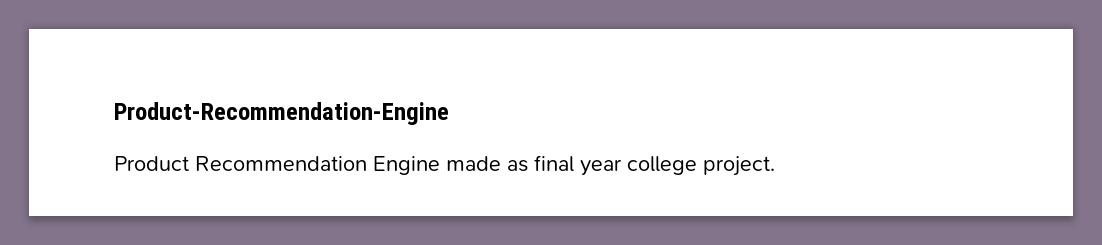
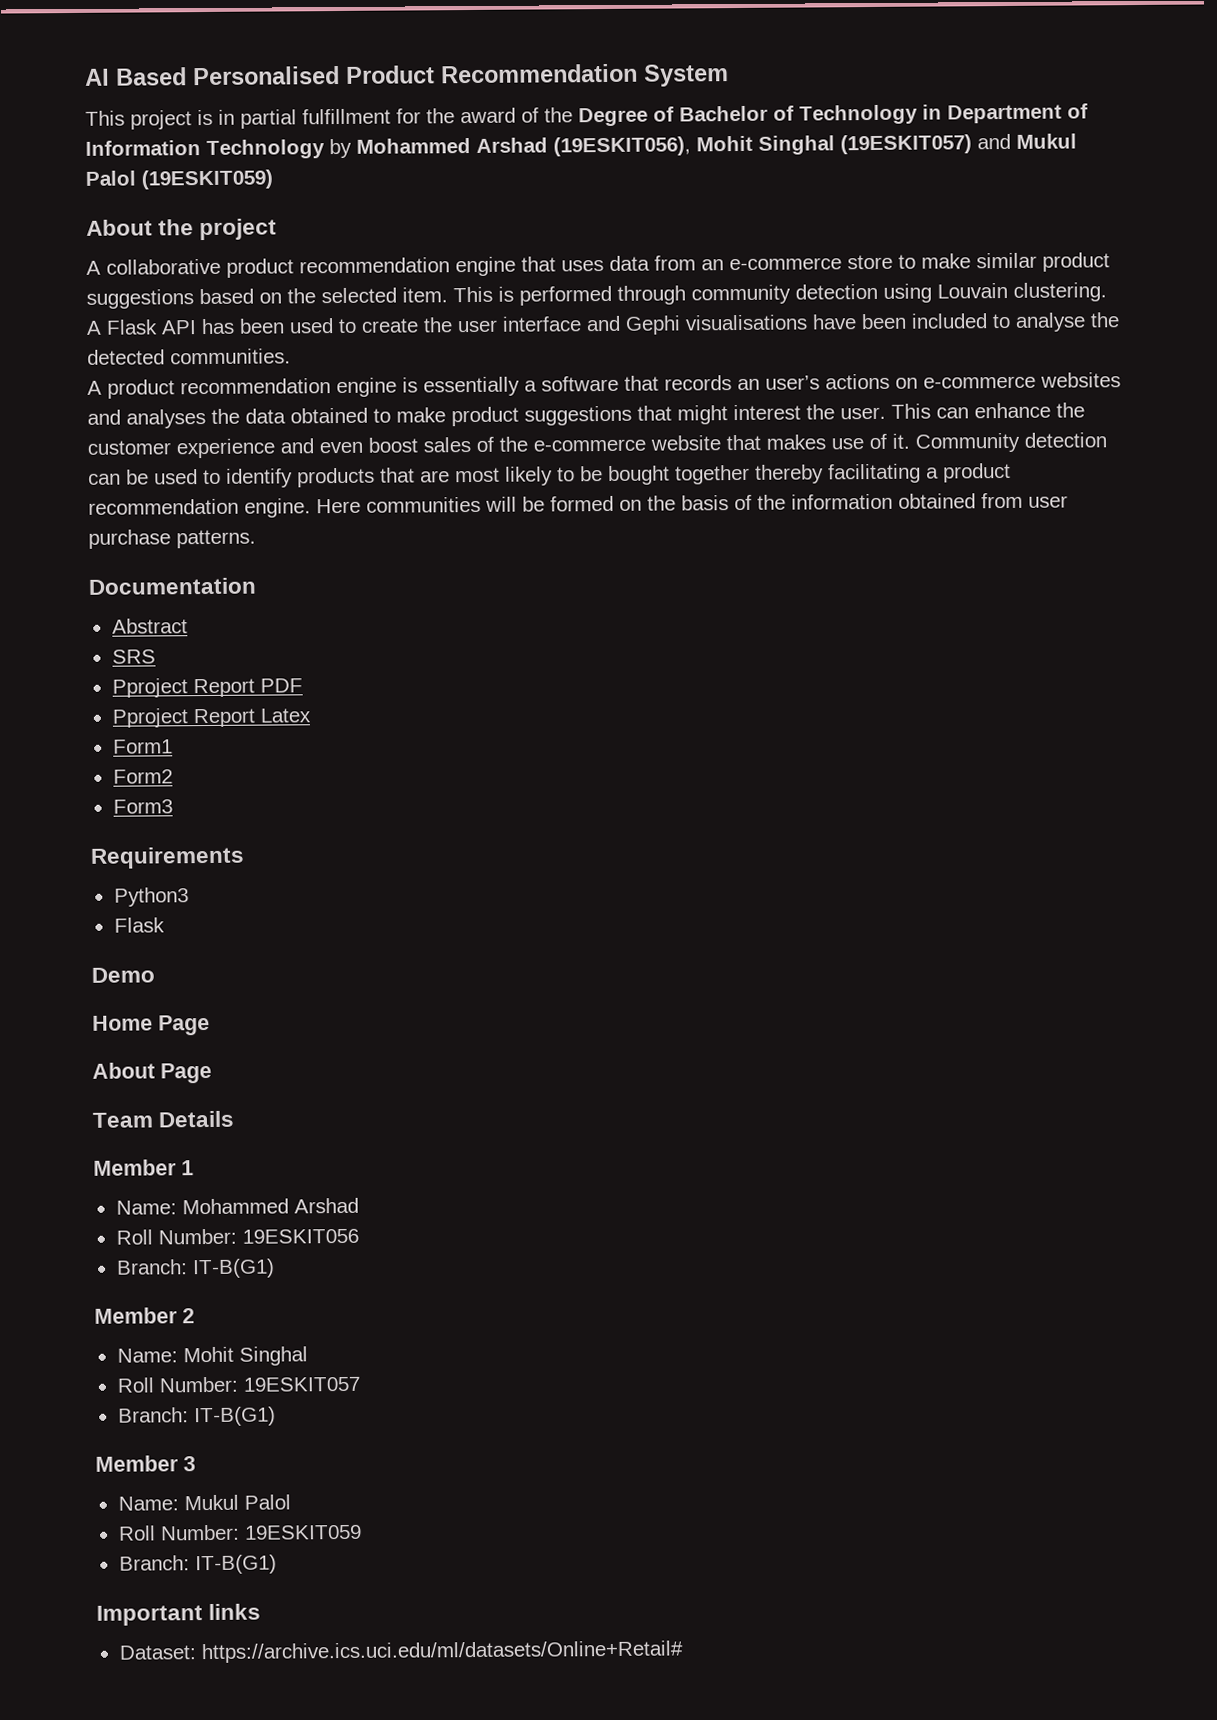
- Product-Recommendation-Engine
- Product Recommendation Engine made as final year college project.
+ AI Based Personalised Product Recommendation System
+ This project is in partial fulfillment for the award of the Degree of Bachelor of Technology in Department of Information Technology by Mohammed Arshad (19ESKIT056), Mohit Singhal (19ESKIT057) and Mukul Palol (19ESKIT059)
+ About the project
+ A collaborative product recommendation engine that uses data from an e-commerce store to make similar product suggestions based on the selected item. This is performed through community detection using Louvain clustering. A Flask API has been used to create the user interface and Gephi visualisations have been included to analyse the detected communities.
+ A product recommendation engine is essentially a software that records an user’s actions on e-commerce websites and analyses the data obtained to make product suggestions that might interest the user. This can enhance the customer experience and even boost sales of the e-commerce website that makes use of it. Community detection can be used to identify products that are most likely to be bought together thereby facilitating a product recommendation engine. Here communities will be formed on the basis of the information obtained from user purchase patterns.
+ Documentation
+ Abstract
+ SRS
+ Pproject Report PDF
+ Pproject Report Latex
+ Form1
+ Form2
+ Form3
+ Requirements
+ Python3
+ Flask
+ Demo
+ Home Page
+ About Page
+ Team Details
+ Member 1
+ Name: Mohammed Arshad
+ Roll Number: 19ESKIT056
+ Branch: IT-B(G1)
+ Member 2
+ Name: Mohit Singhal
+ Roll Number: 19ESKIT057
+ Branch: IT-B(G1)
+ Member 3
+ Name: Mukul Palol
+ Roll Number: 19ESKIT059
+ Branch: IT-B(G1)
+ Important links
+ Dataset: https://archive.ics.uci.edu/ml/datasets/Online+Retail#

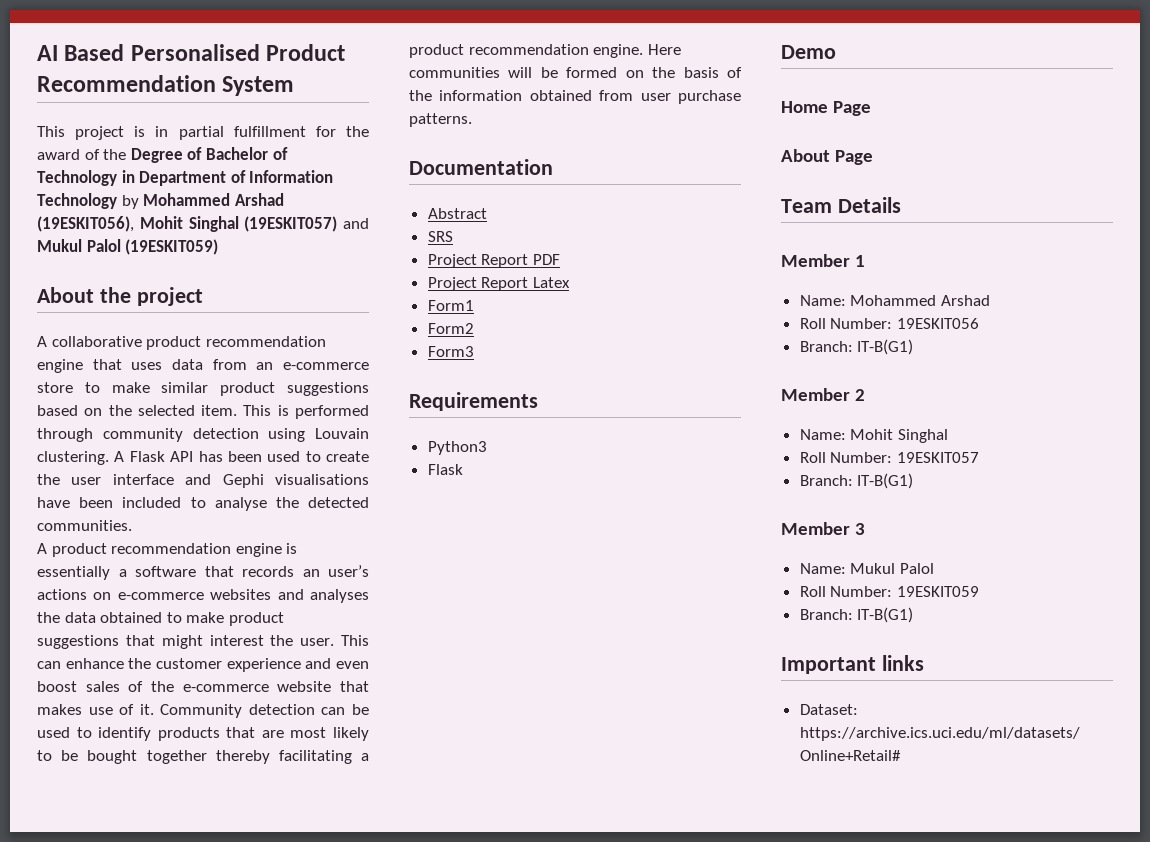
- Pproject Report PDF
+ Project Report PDF
- Pproject Report Latex
+ Project Report Latex

